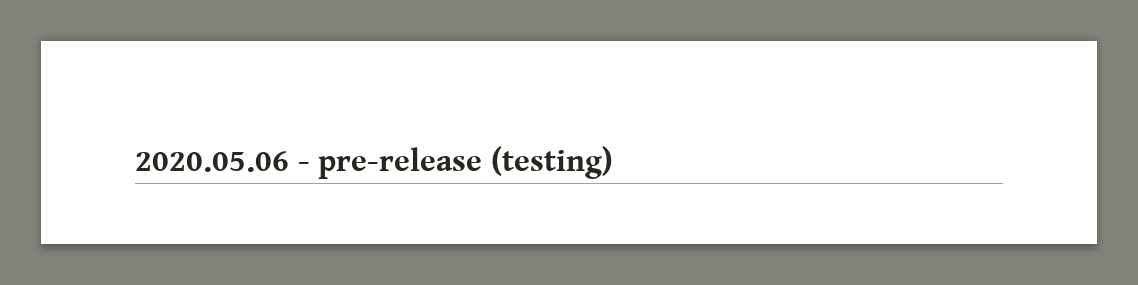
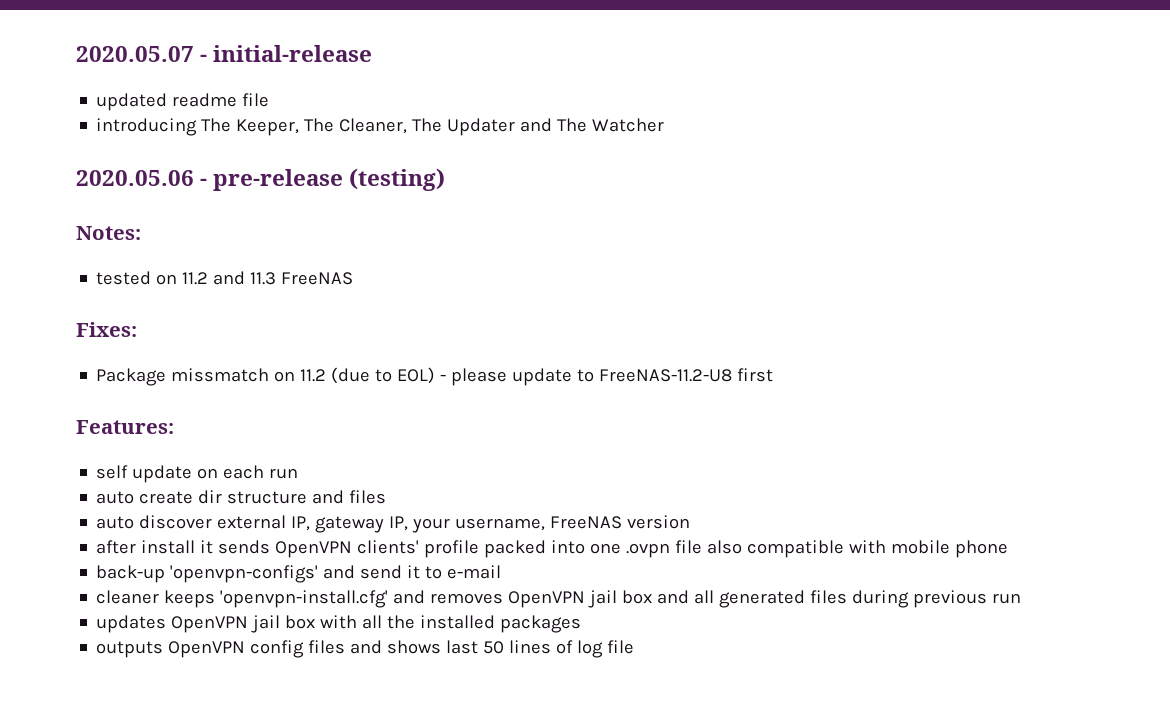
+ 2020.05.07 - initial-release
+ updated readme file
+ introducing The Keeper, The Cleaner, The Updater and The Watcher
  2020.05.06 - pre-release (testing)
+ Notes:
+ tested on 11.2 and 11.3 FreeNAS
+ Fixes:
+ Package missmatch on 11.2 (due to EOL) - please update to FreeNAS-11.2-U8 first
+ Features:
+ self update on each run
+ auto create dir structure and files
+ auto discover external IP, gateway IP, your username, FreeNAS version
+ after install it sends OpenVPN clients' profile packed into one .ovpn file also compatible with mobile phone
+ back-up 'openvpn-configs' and send it to e-mail
+ cleaner keeps 'openvpn-install.cfg' and removes OpenVPN jail box and all generated files during previous run
+ updates OpenVPN jail box with all the installed packages
+ outputs OpenVPN config files and shows last 50 lines of log file

